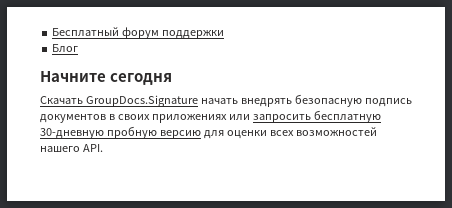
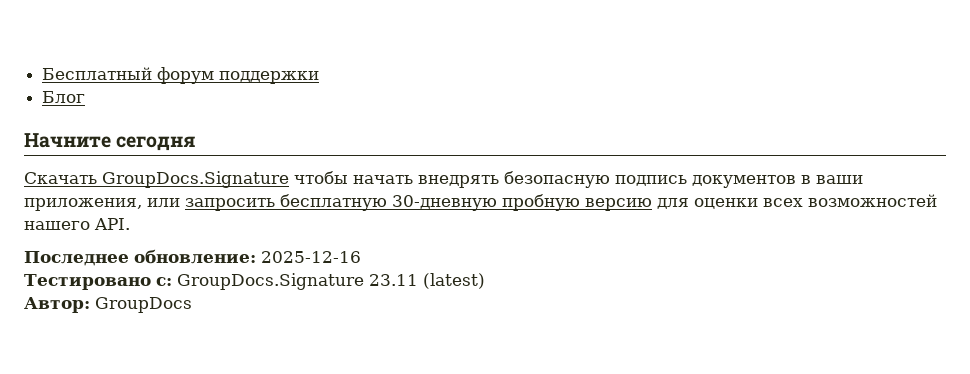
- Скачать GroupDocs.Signature начать внедрять безопасную подпись документов в своих приложениях или запросить бесплатную 30‑дневную пробную версию для оценки всех возможностей нашего API.
+ Скачать GroupDocs.Signature чтобы начать внедрять безопасную подпись документов в ваши приложения, или запросить бесплатную 30‑дневную пробную версию для оценки всех возможностей нашего API.
+ Последнее обновление: 2025-12-16
+ Тестировано с: GroupDocs.Signature 23.11 (latest)
+ Автор: GroupDocs

